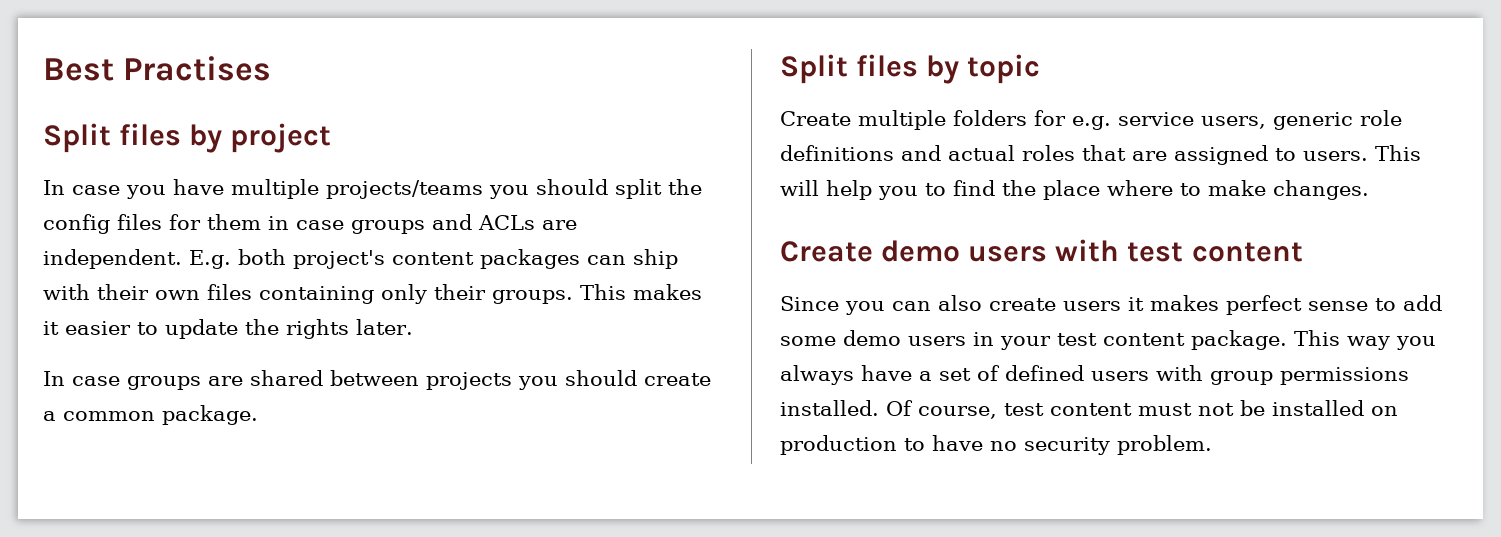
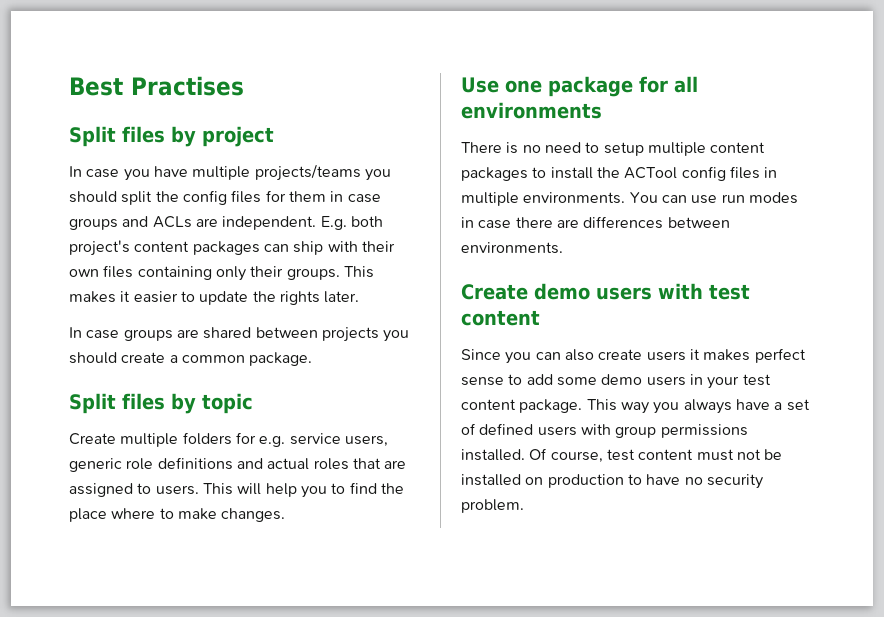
+ Use one package for all environments
+ There is no need to setup multiple content packages to install the ACTool config files in multiple environments. You can use run modes in case there are differences between environments.

